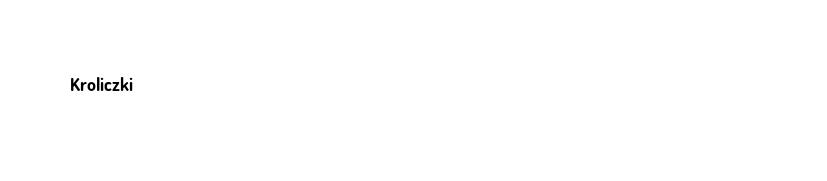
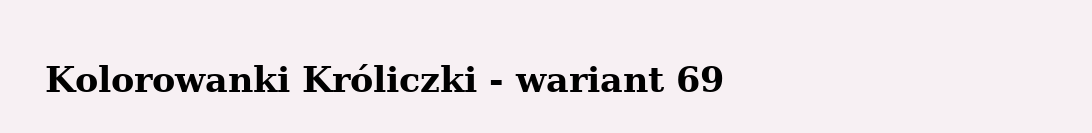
- Kroliczki
+ Kolorowanki Króliczki - wariant 69

